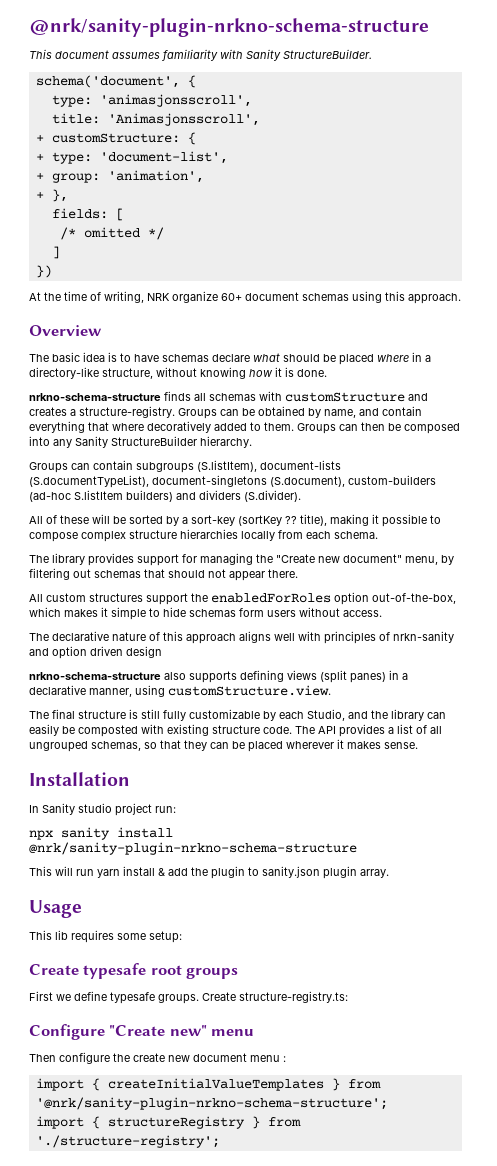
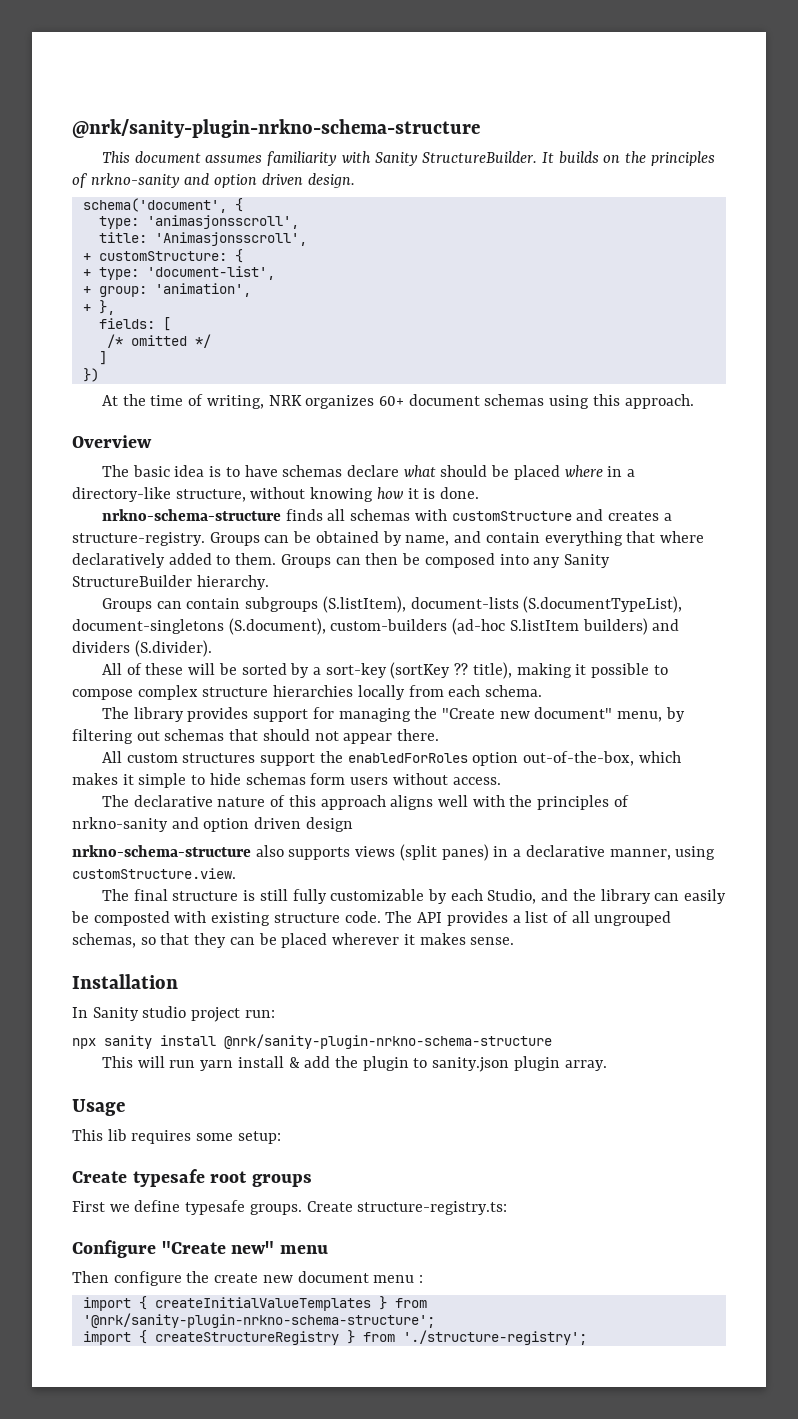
+ It builds on the principles of nrkno-sanity and option driven design.
- At the time of writing, NRK organize 60+ document schemas using this approach.
+ At the time of writing, NRK organizes 60+ document schemas using this approach.
- Groups can be obtained by name, and contain everything that where decoratively added to them.
+ Groups can be obtained by name, and contain everything that where declaratively added to them.
- The declarative nature of this approach aligns well with principles of nrkn-sanity and option driven design
+ The declarative nature of this approach aligns well with the principles of nrkno-sanity and option driven design
- nrkno-schema-structure also supports defining views (split panes) in a declarative manner, using customStructure.view.
+ nrkno-schema-structure also supports views (split panes) in a declarative manner, using customStructure.view.
- import { structureRegistry } from './structure-registry';
+ import { createStructureRegistry } from './structure-registry';

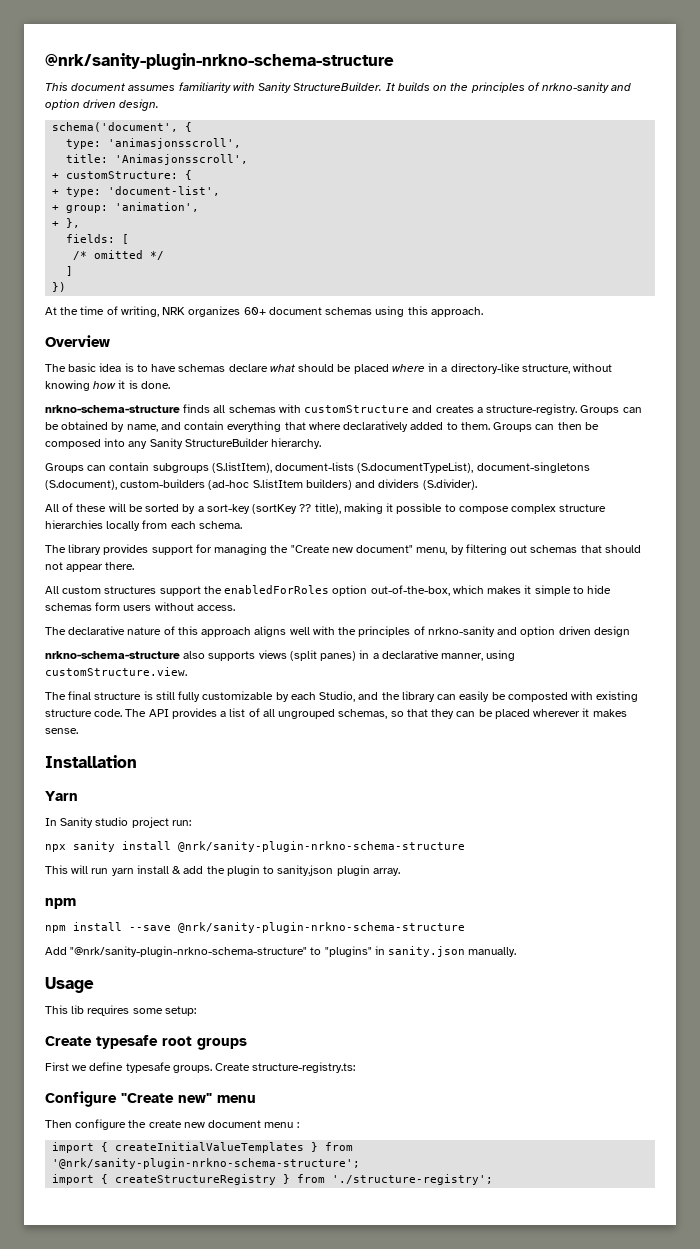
+ Yarn
  This will run yarn install & add the plugin to sanity.json plugin array.
+ npm
+ npm install --save @nrk/sanity-plugin-nrkno-schema-structure
+ Add "@nrk/sanity-plugin-nrkno-schema-structure" to "plugins" in sanity.json manually.

